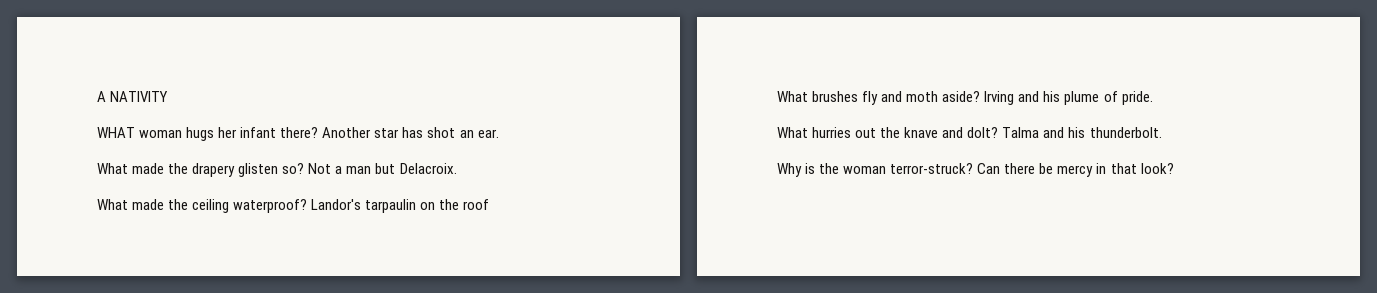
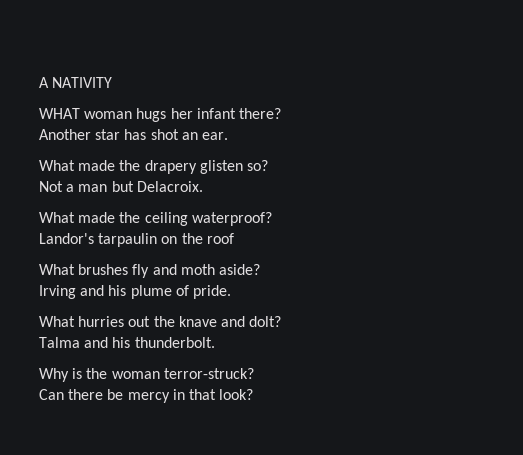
- WHAT woman hugs her infant there? Another star has shot an ear.
+ WHAT woman hugs her infant there?
+ Another star has shot an ear.
- What made the drapery glisten so? Not a man but Delacroix.
+ What made the drapery glisten so?
+ Not a man but Delacroix.
- What made the ceiling waterproof? Landor's tarpaulin on the roof
+ What made the ceiling waterproof?
+ Landor's tarpaulin on the roof
- What brushes fly and moth aside? Irving and his plume of pride.
+ What brushes fly and moth aside?
+ Irving and his plume of pride.
- What hurries out the knave and dolt? Talma and his thunderbolt.
+ What hurries out the knave and dolt?
+ Talma and his thunderbolt.
- Why is the woman terror-struck? Can there be mercy in that look?
+ Why is the woman terror-struck?
+ Can there be mercy in that look?

